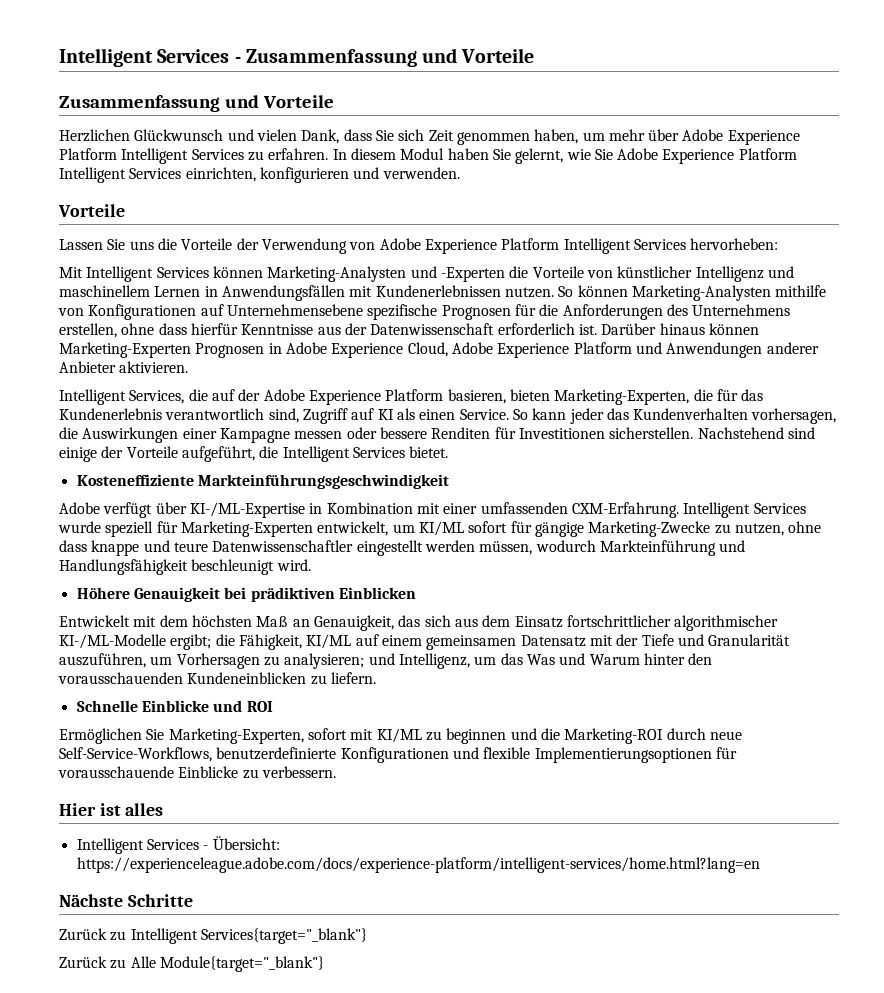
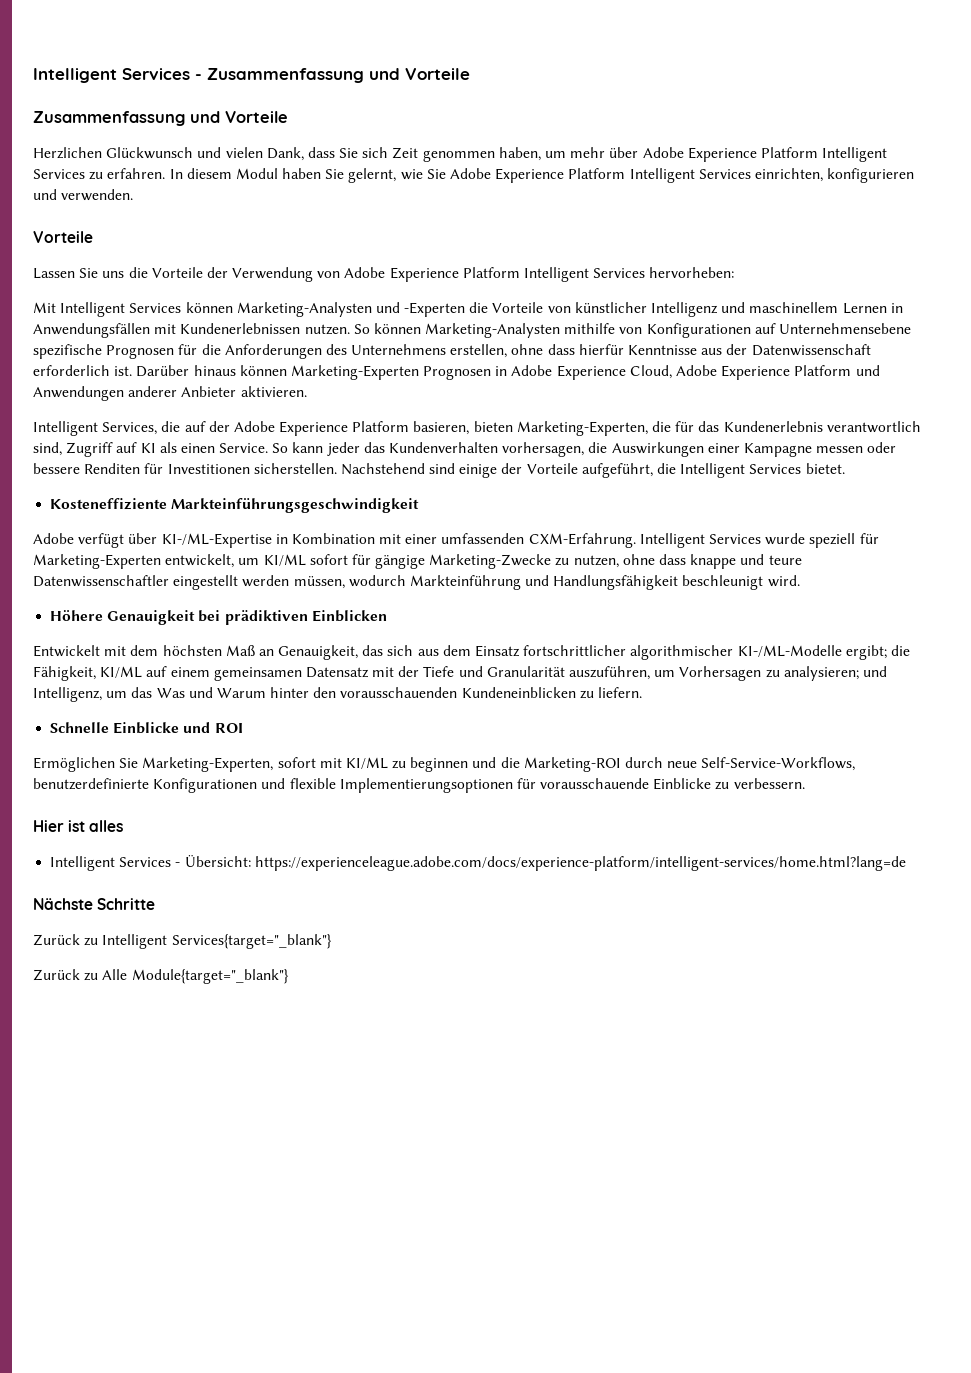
- Intelligent Services - Übersicht: https://experienceleague.adobe.com/docs/experience-platform/intelligent-services/home.html?lang=en
+ Intelligent Services - Übersicht: https://experienceleague.adobe.com/docs/experience-platform/intelligent-services/home.html?lang=de

